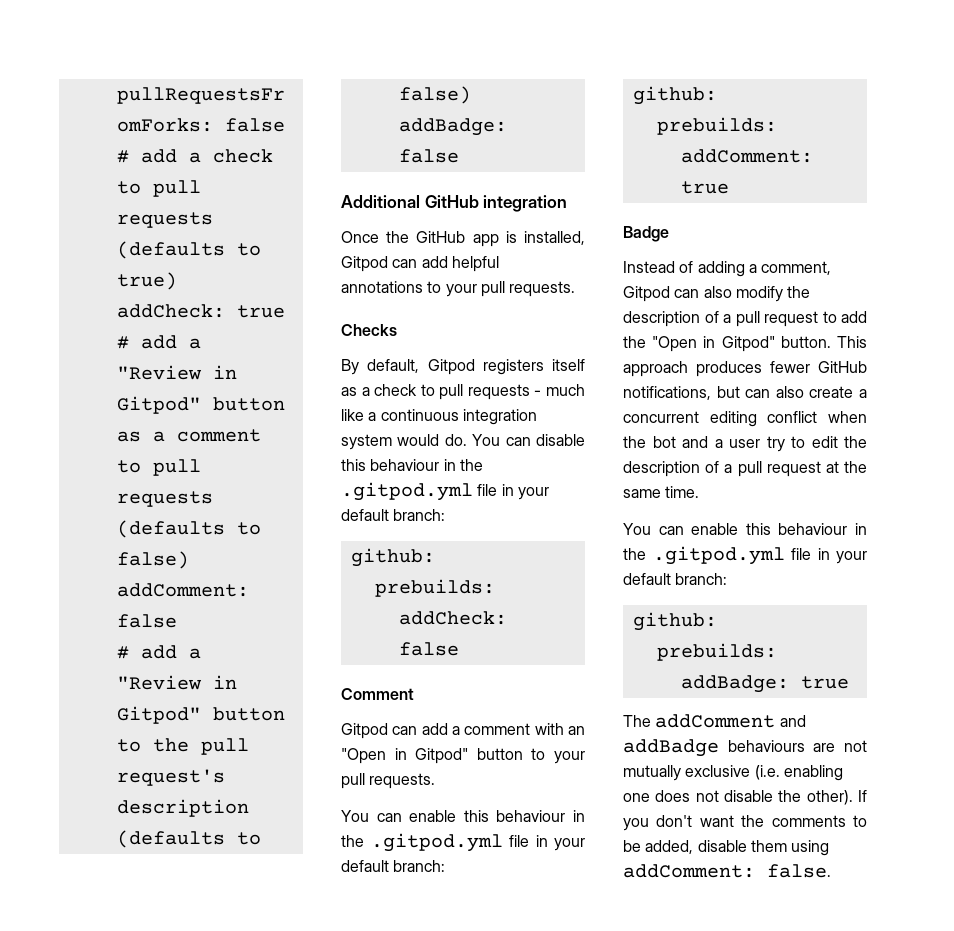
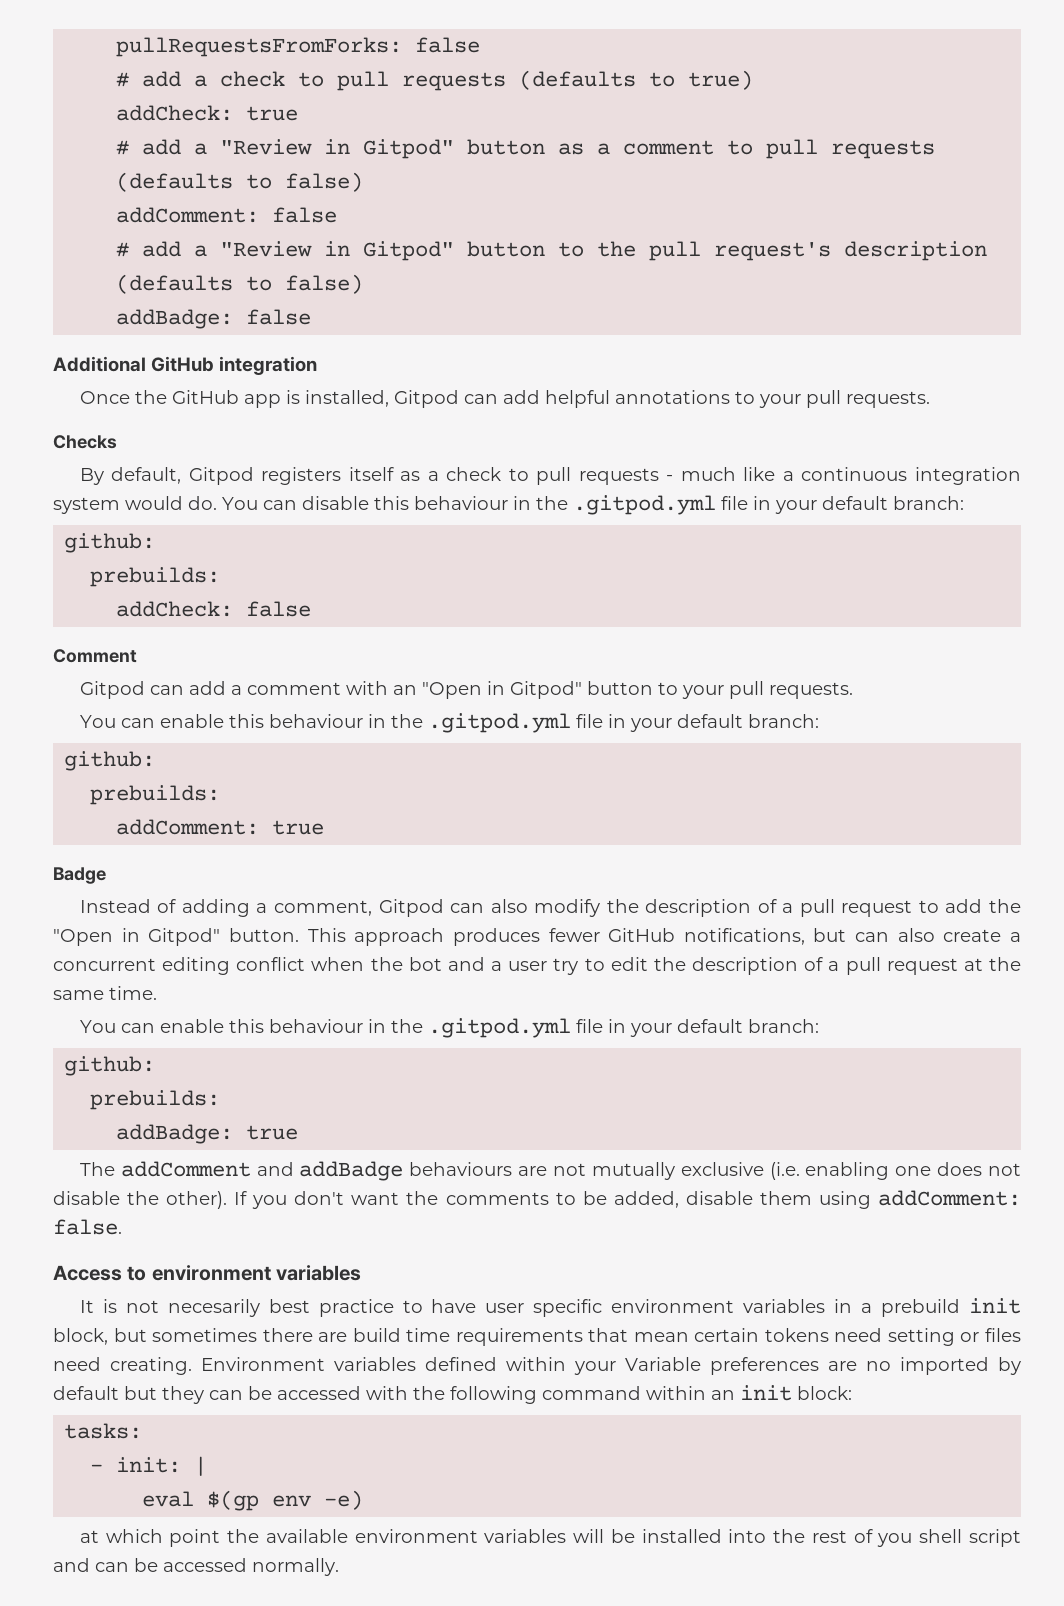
+ Access to environment variables
+ It is not necesarily best practice to have user specific environment variables in a prebuild init block, but sometimes there are build time requirements that mean certain tokens need setting or files need creating. Environment variables defined within your Variable preferences are no imported by default but they can be accessed with the following command within an init block:
+ tasks:
+ - init: |
+ eval $(gp env -e)
+ at which point the available environment variables will be installed into the rest of you shell script and can be accessed normally.

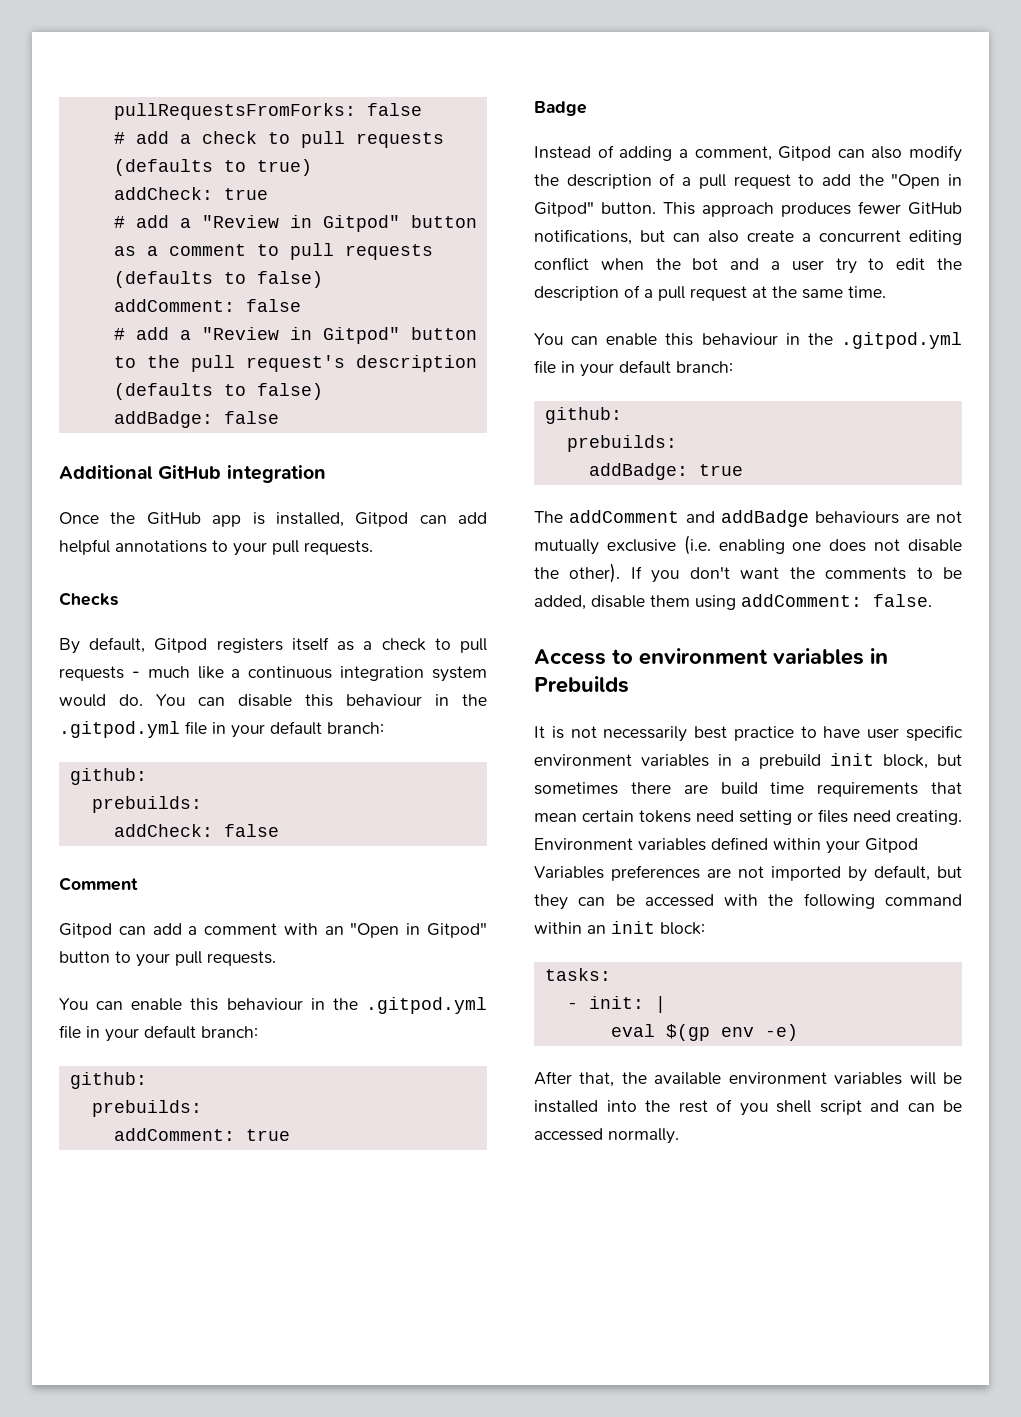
- Access to environment variables
+ Access to environment variables in Prebuilds
- It is not necesarily best practice to have user specific environment variables in a prebuild init block, but sometimes there are build time requirements that mean certain tokens need setting or files need creating.
+ It is not necessarily best practice to have user specific environment variables in a prebuild init block, but sometimes there are build time requirements that mean certain tokens need setting or files need creating.
- Environment variables defined within your Variable preferences are no imported by default but they can be accessed with the following command within an init block:
+ Environment variables defined within your Gitpod Variables preferences are not imported by default, but they can be accessed with the following command within an init block:
- at which point the available environment variables will be installed into the rest of you shell script and can be accessed normally.
+ After that, the available environment variables will be installed into the rest of you shell script and can be accessed normally.

